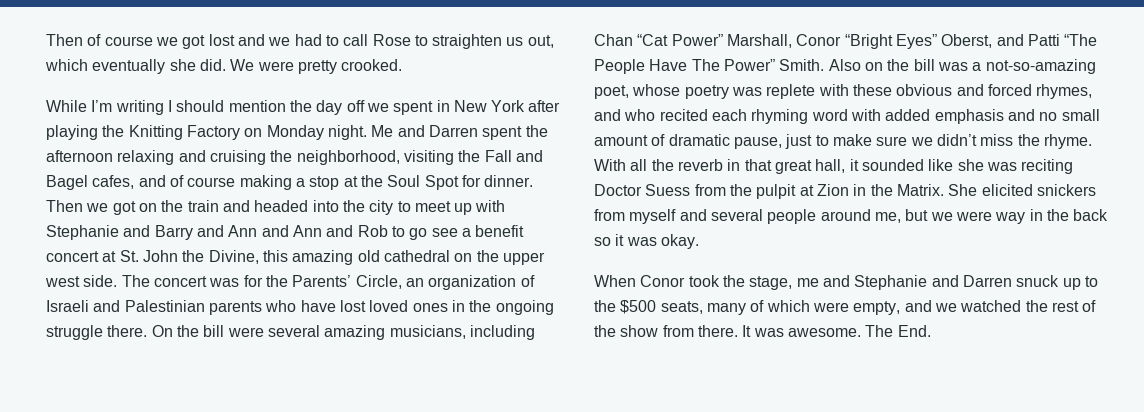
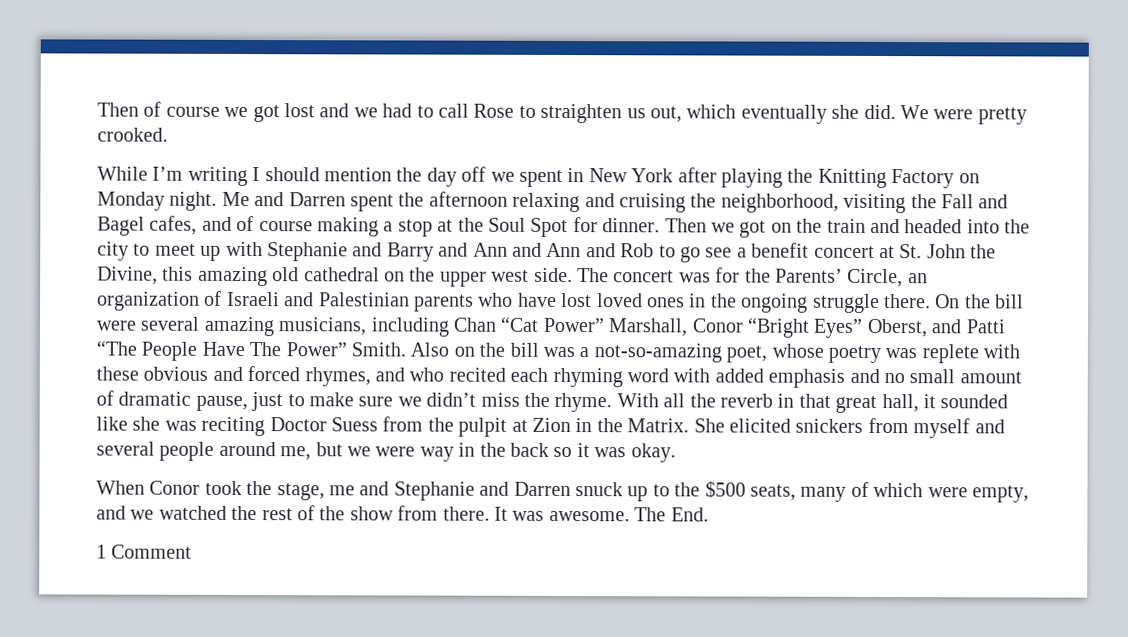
+ 1 Comment

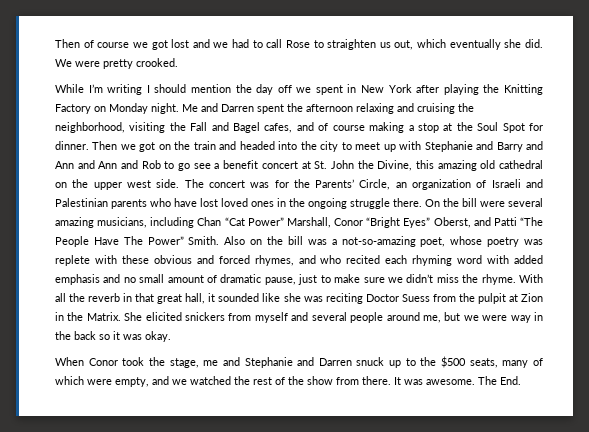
- 1 Comment

